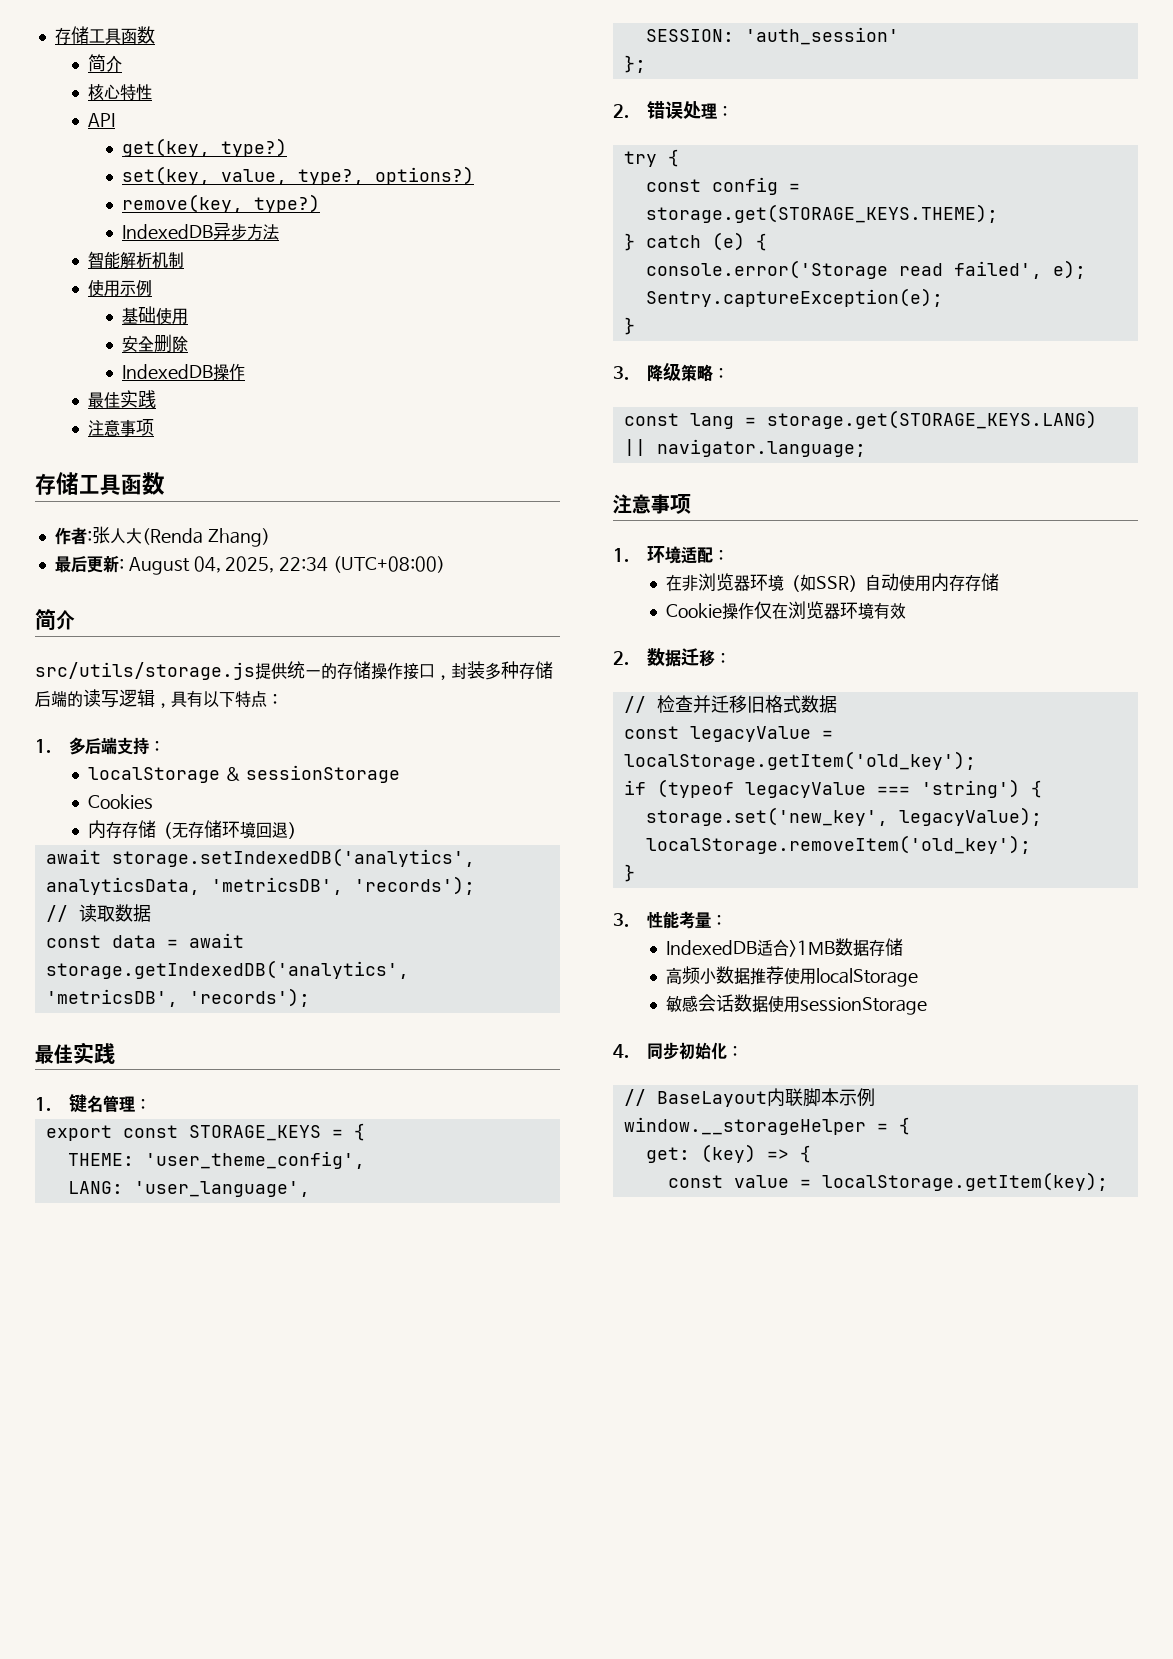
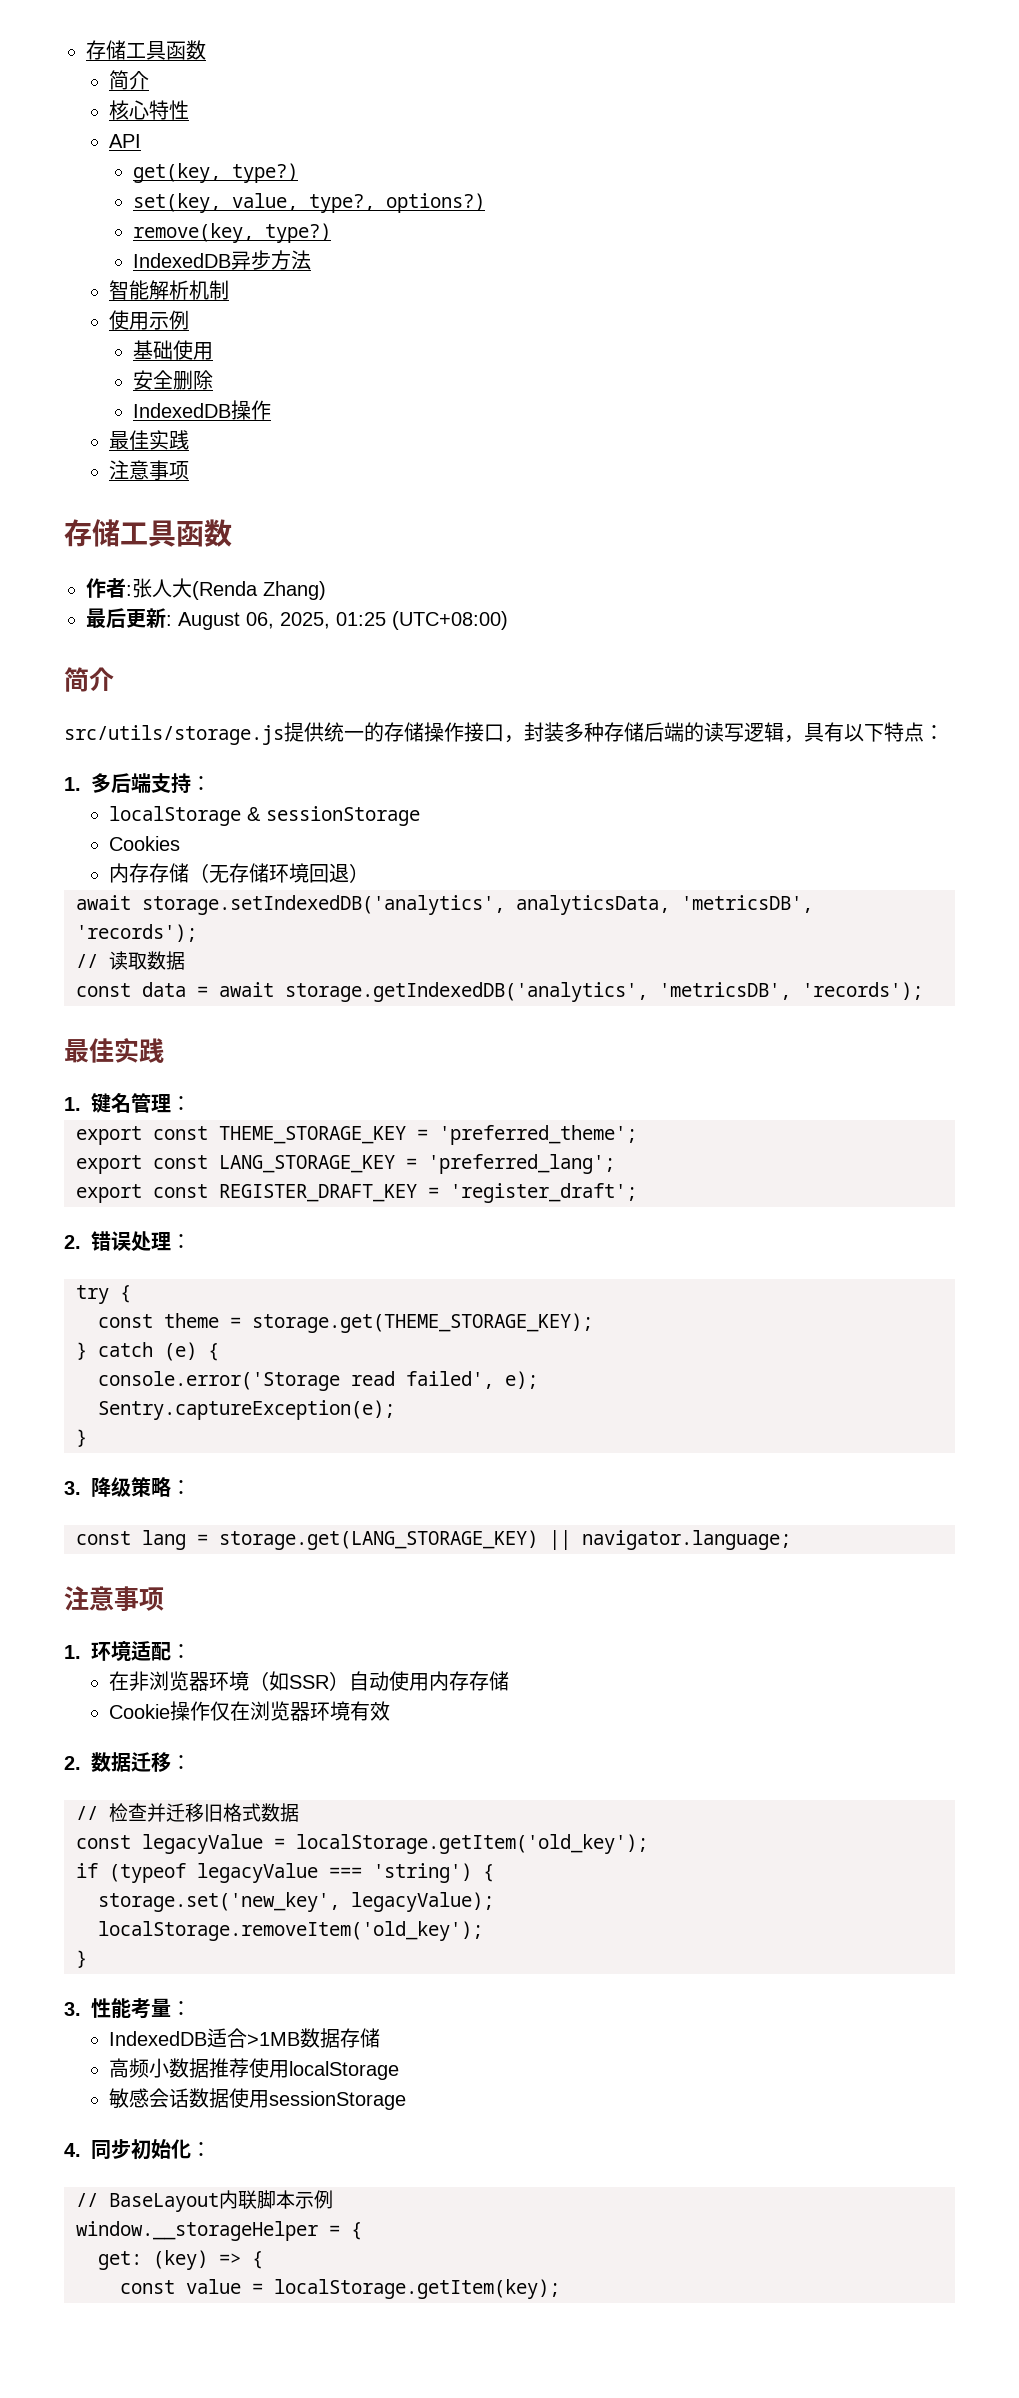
- 最后更新: August 04, 2025, 22:34 (UTC+08:00)
+ 最后更新: August 06, 2025, 01:25 (UTC+08:00)
- export const STORAGE_KEYS = {
- THEME: 'user_theme_config',
- LANG: 'user_language',
- SESSION: 'auth_session'
- };
+ export const THEME_STORAGE_KEY = 'preferred_theme';
+ export const LANG_STORAGE_KEY = 'preferred_lang';
+ export const REGISTER_DRAFT_KEY = 'register_draft';
- const config = storage.get(STORAGE_KEYS.THEME);
+ const theme = storage.get(THEME_STORAGE_KEY);
- const lang = storage.get(STORAGE_KEYS.LANG) || navigator.language;
+ const lang = storage.get(LANG_STORAGE_KEY) || navigator.language;

